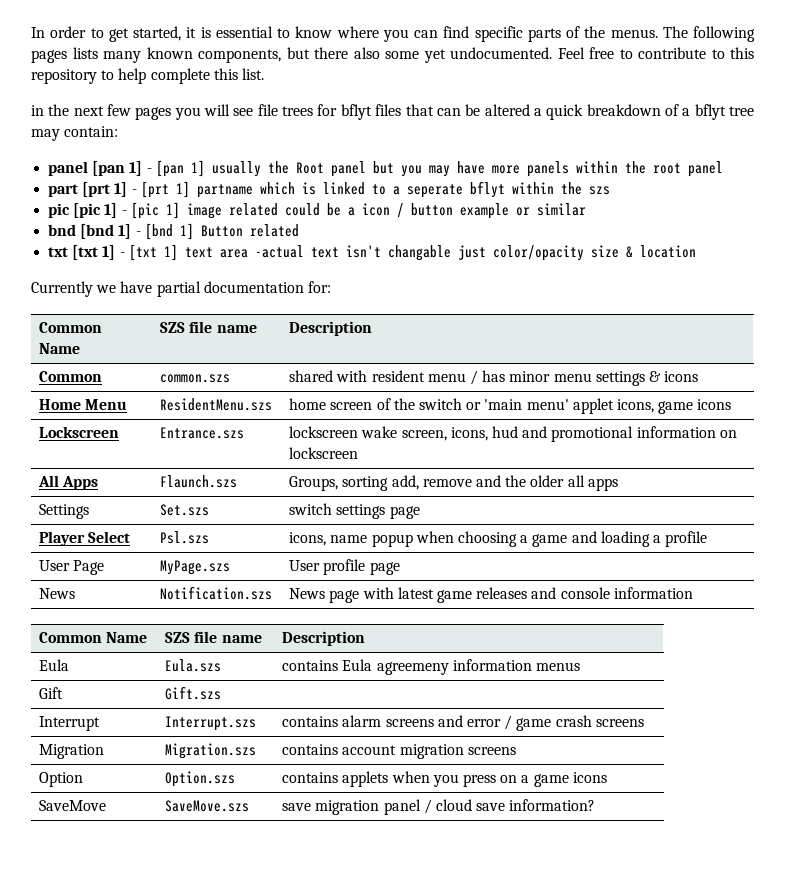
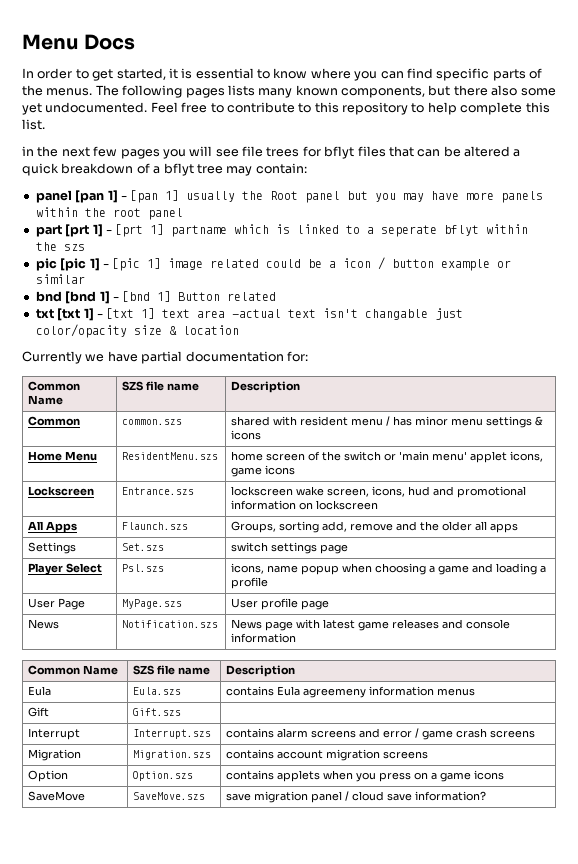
+ Menu Docs

